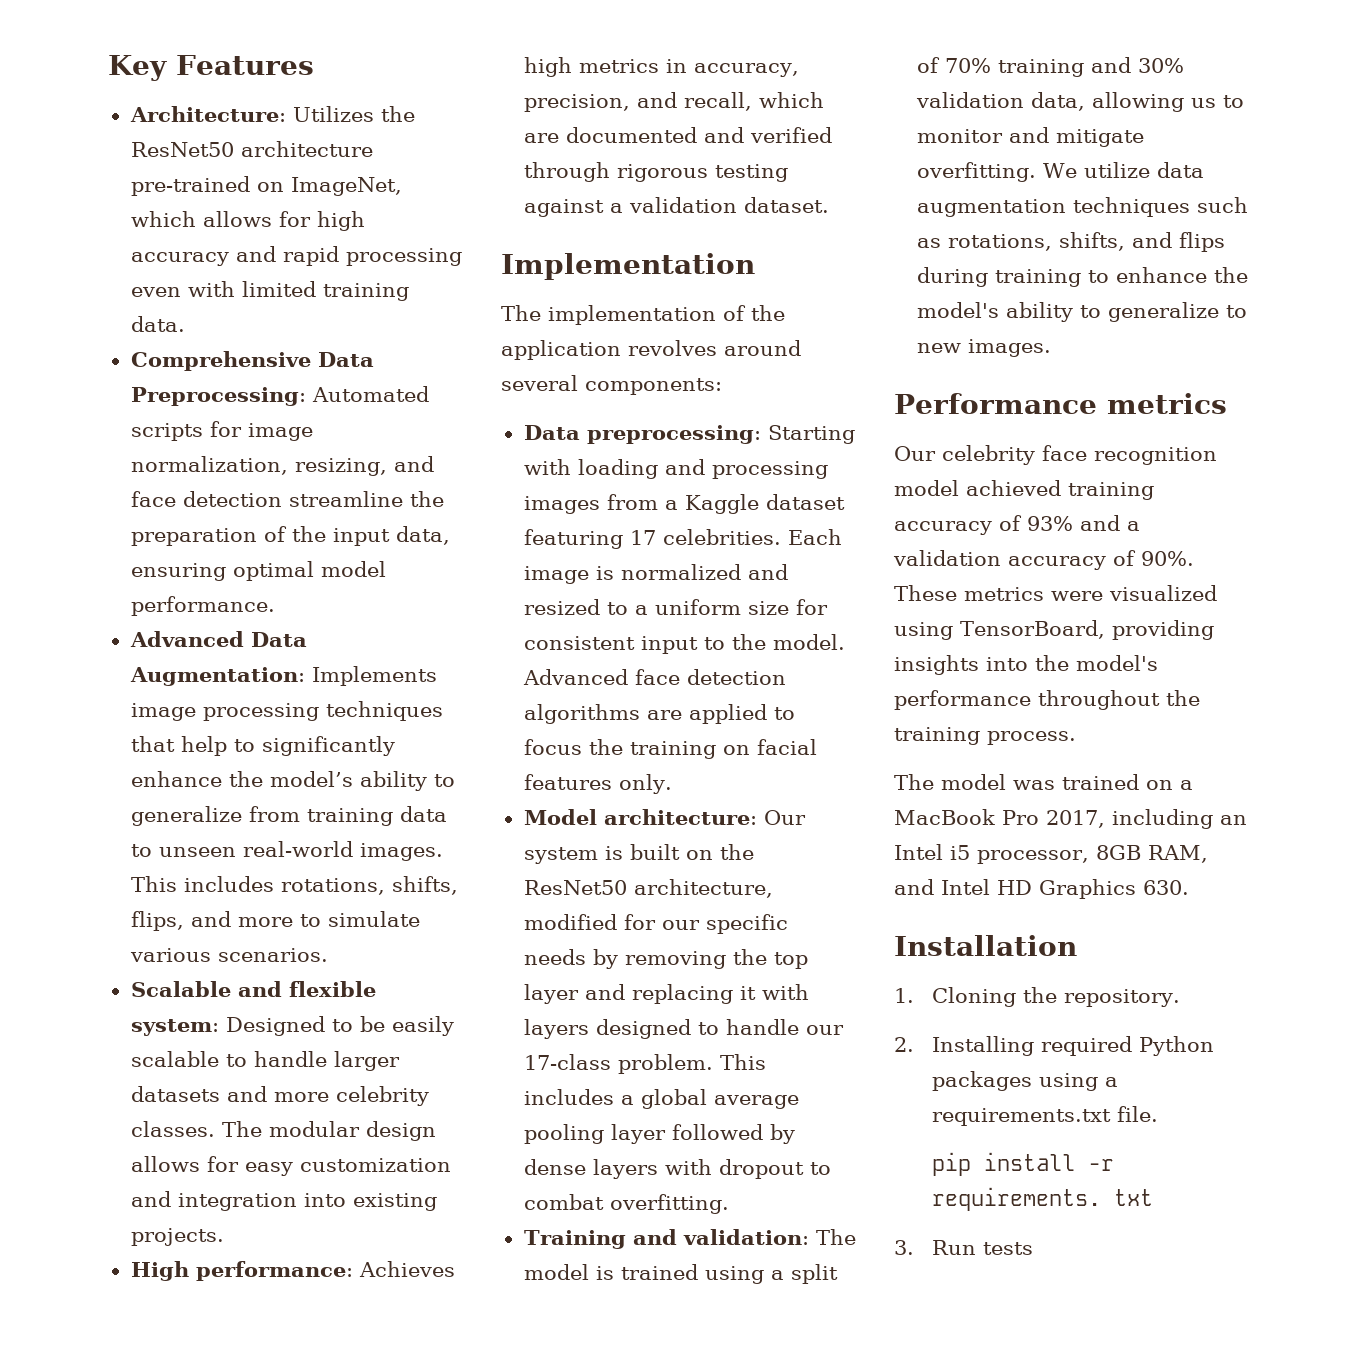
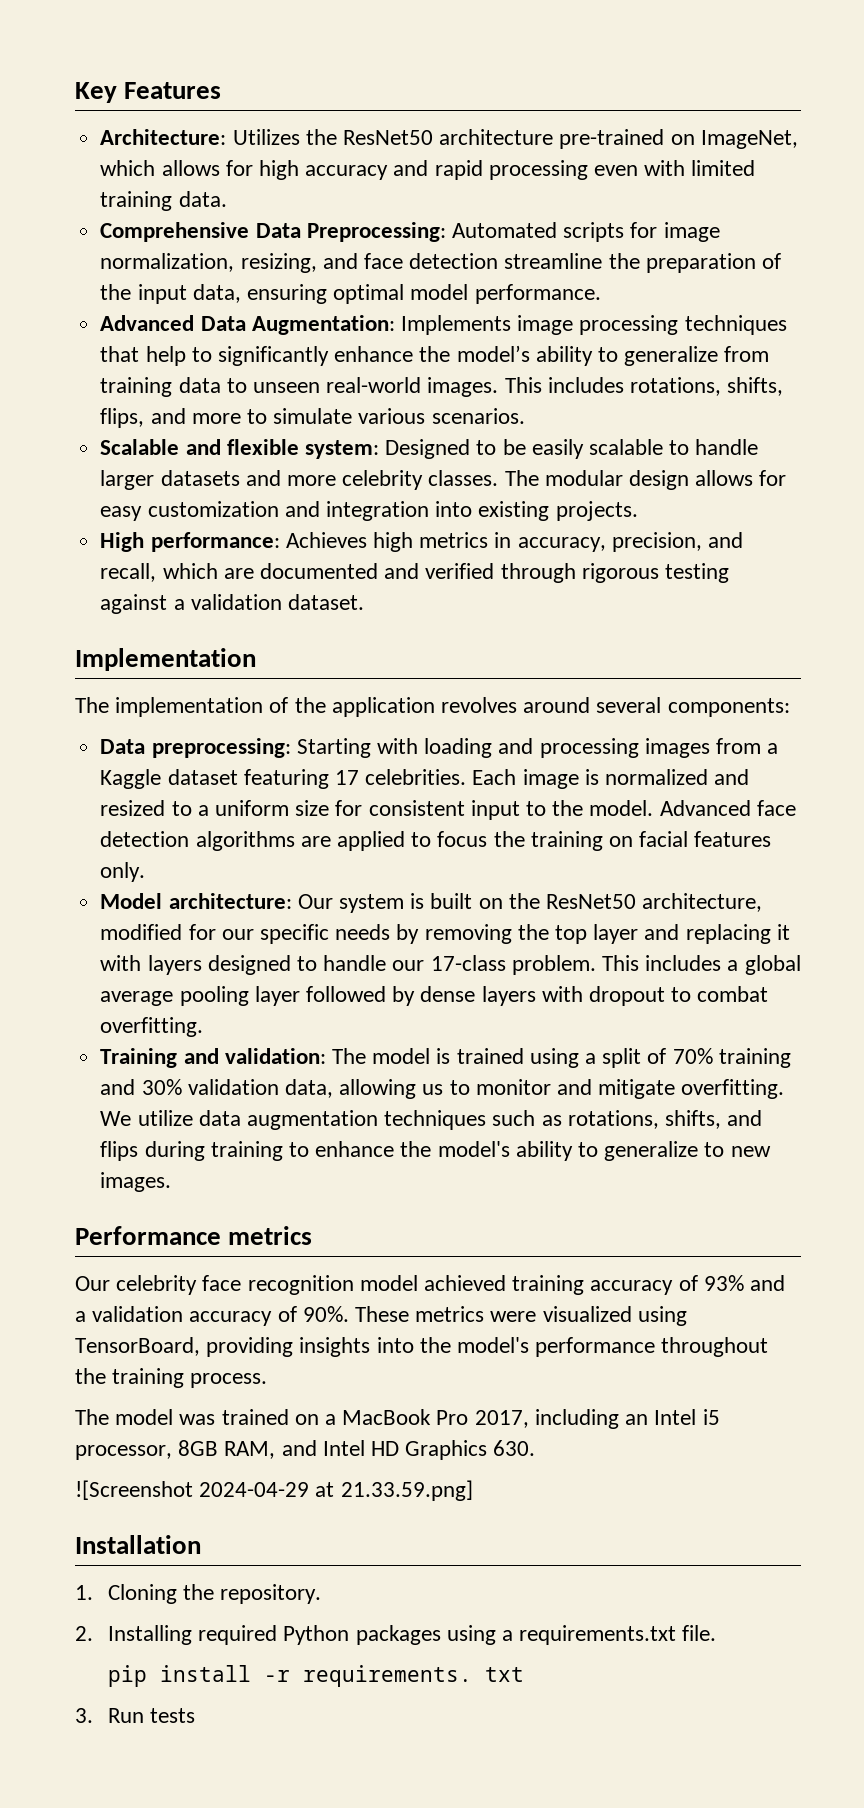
+ ![Screenshot 2024-04-29 at 21.33.59.png]

